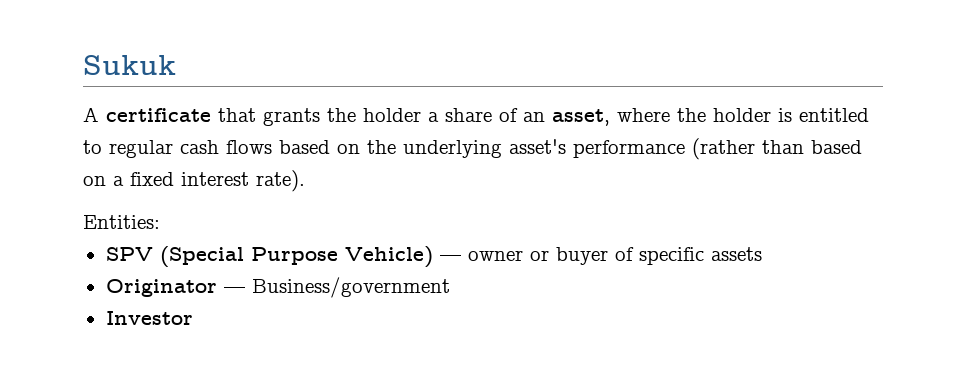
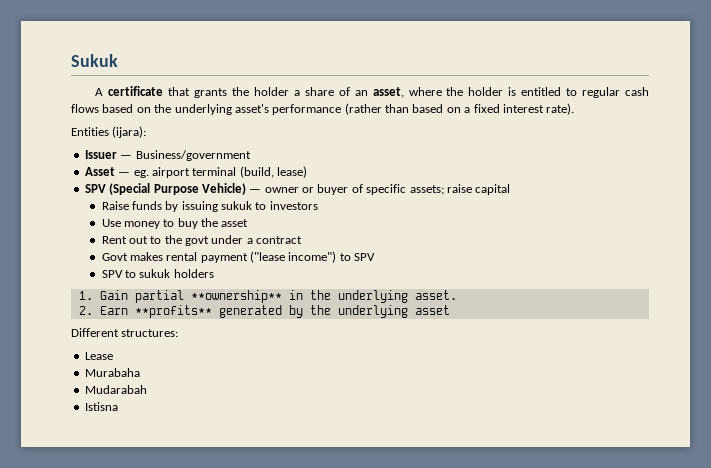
- Entities:
+ Entities (ijara):
+ Issuer — Business/government
+ Asset — eg. airport terminal (build, lease)
- SPV (Special Purpose Vehicle) — owner or buyer of specific assets
- Originator — Business/government
- Investor
+ SPV (Special Purpose Vehicle) — owner or buyer of specific assets; raise capital
+ Raise funds by issuing sukuk to investors
+ Use money to buy the asset
+ Rent out to the govt under a contract
+ Govt makes rental payment ("lease income") to SPV
+ SPV to sukuk holders
+ 1. Gain partial **ownership** in the underlying asset.
+ 2. Earn **profits** generated by the underlying asset
+ Different structures:
+ Lease
+ Murabaha
+ Mudarabah
+ Istisna

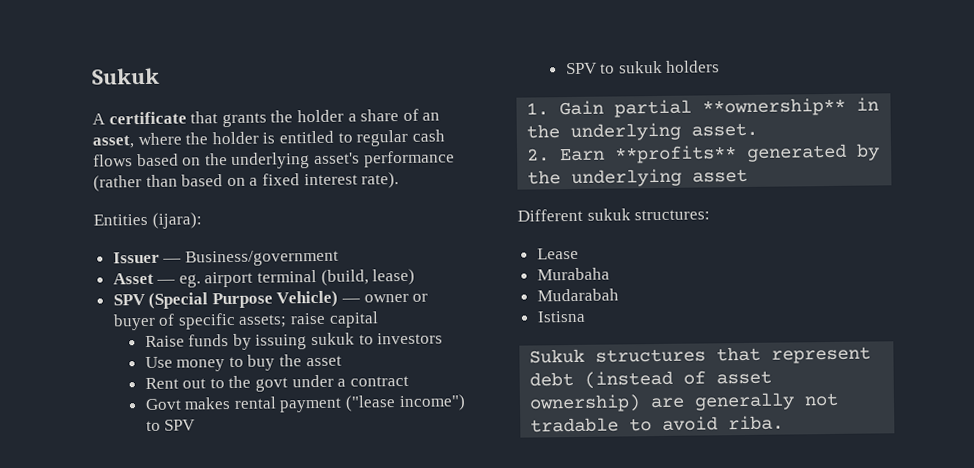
- Different structures:
+ Different sukuk structures:
+ Sukuk structures that represent debt (instead of asset ownership) are generally not tradable to avoid riba.

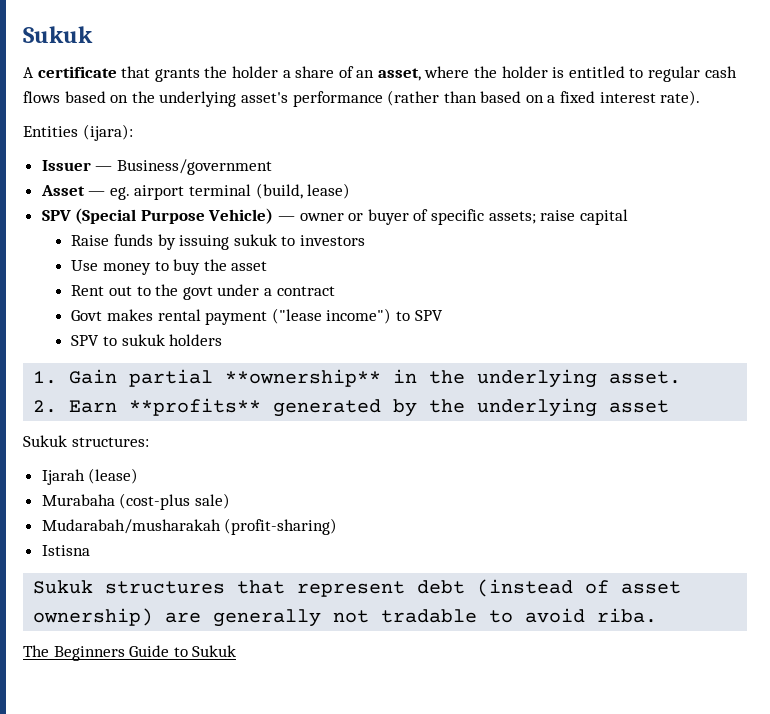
- Different sukuk structures:
+ Sukuk structures:
- Lease
+ Ijarah (lease)
- Murabaha
- Mudarabah
+ Murabaha (cost-plus sale)
+ Mudarabah/musharakah (profit-sharing)
+ The Beginners Guide to Sukuk

